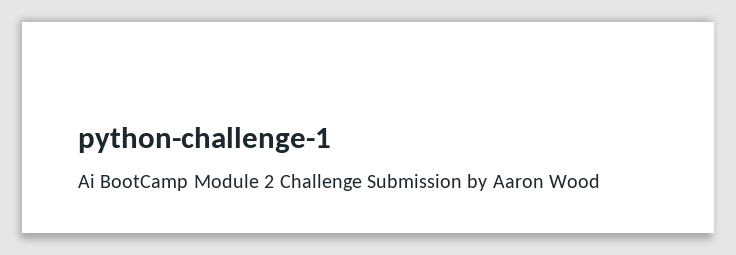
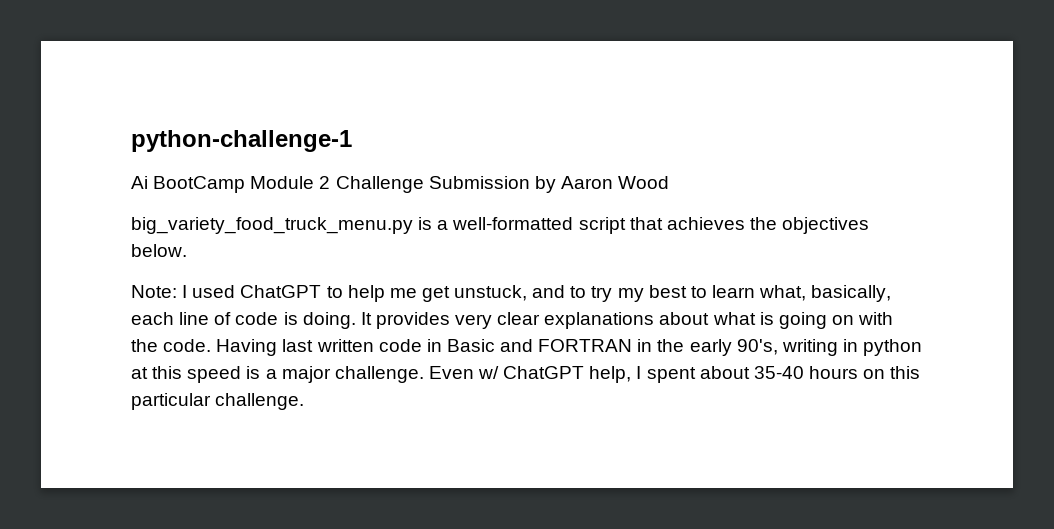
+ big_variety_food_truck_menu.py is a well-formatted script that achieves the objectives below.
+ Note: I used ChatGPT to help me get unstuck, and to try my best to learn what, basically, each line of code is doing. It provides very clear explanations about what is going on with the code. Having last written code in Basic and FORTRAN in the early 90's, writing in python at this speed is a major challenge. Even w/ ChatGPT help, I spent about 35-40 hours on this particular challenge.

